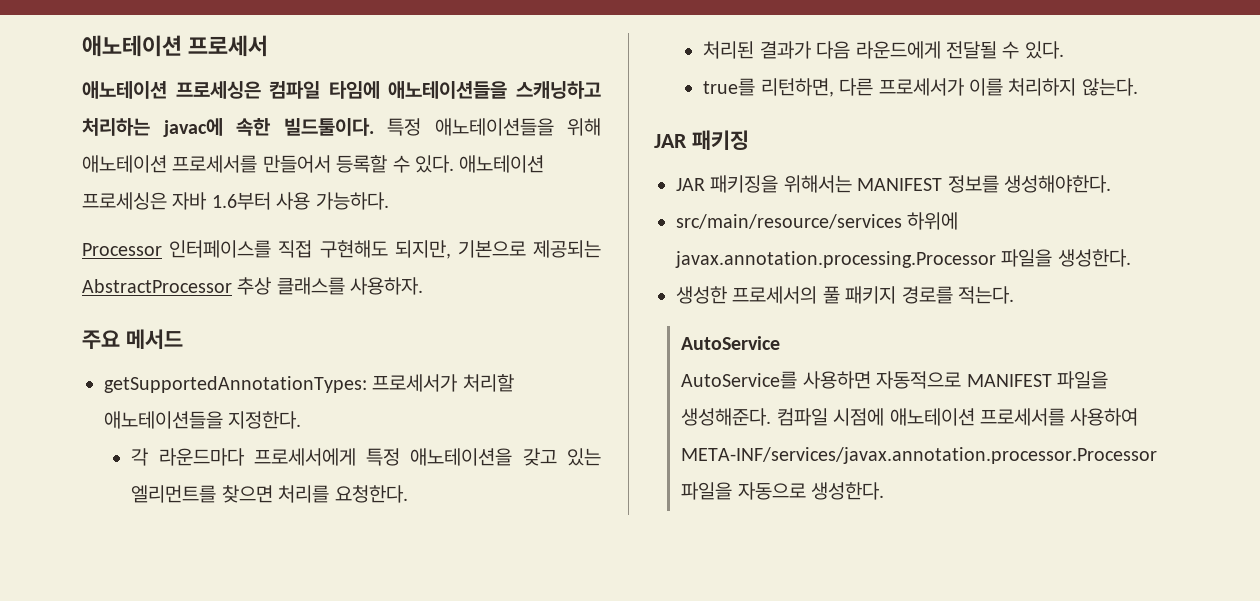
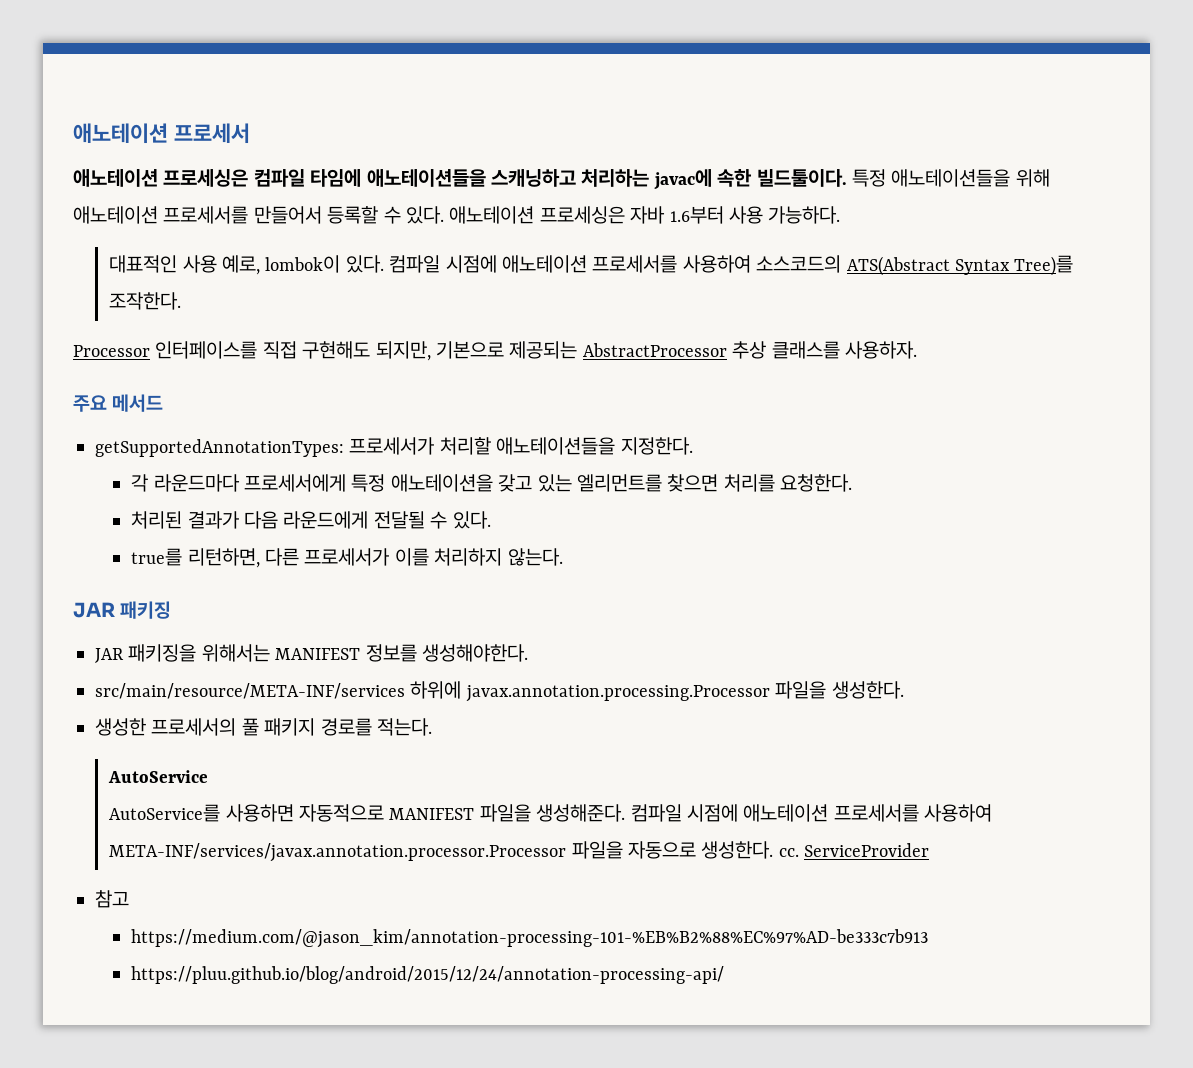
+ 대표적인 사용 예로, lombok이 있다. 컴파일 시점에 애노테이션 프로세서를 사용하여 소스코드의 ATS(Abstract Syntax Tree)를 조작한다.
- src/main/resource/services 하위에 javax.annotation.processing.Processor 파일을 생성한다.
+ src/main/resource/META-INF/services 하위에 javax.annotation.processing.Processor 파일을 생성한다.
- 컴파일 시점에 애노테이션 프로세서를 사용하여 META-INF/services/javax.annotation.processor.Processor 파일을 자동으로 생성한다.
+ 컴파일 시점에 애노테이션 프로세서를 사용하여 META-INF/services/javax.annotation.processor.Processor 파일을 자동으로 생성한다. cc. ServiceProvider
+ 참고
+ https://medium.com/@jason_kim/annotation-processing-101-%EB%B2%88%EC%97%AD-be333c7b913
+ https://pluu.github.io/blog/android/2015/12/24/annotation-processing-api/

